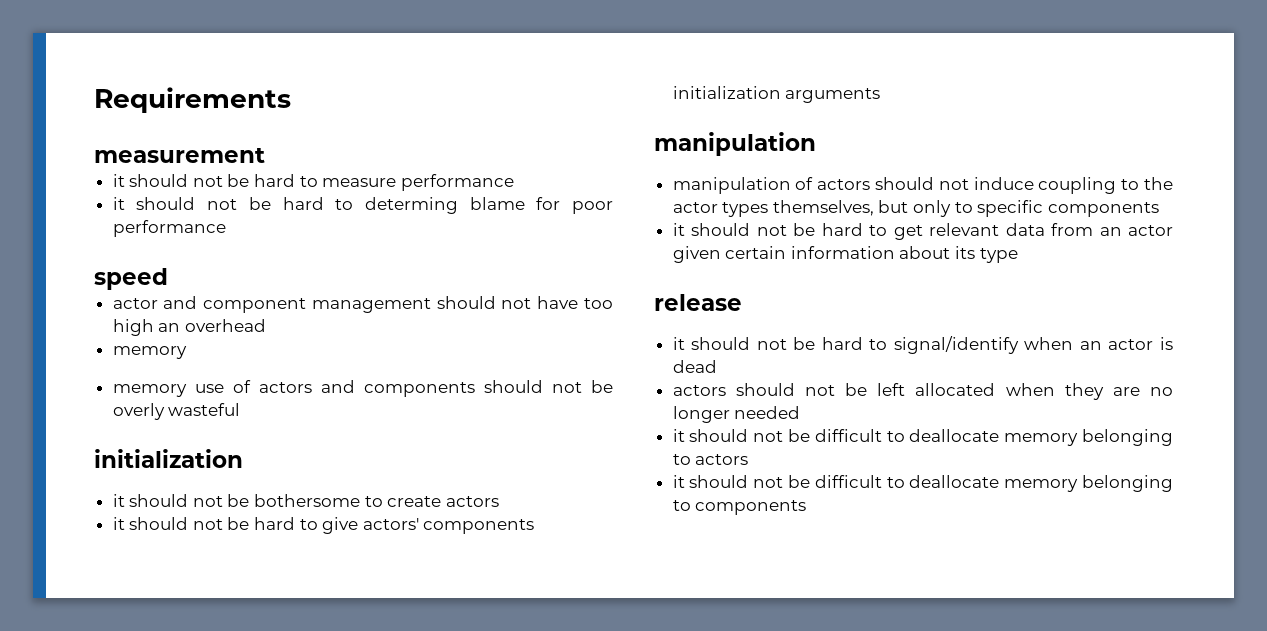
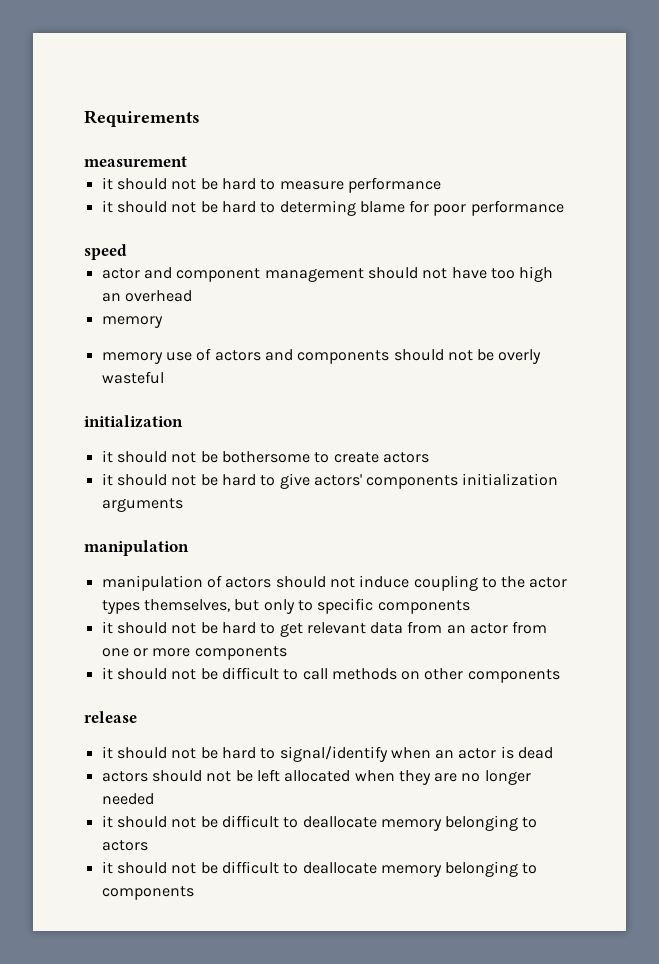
- it should not be hard to get relevant data from an actor given certain information about its type
+ it should not be hard to get relevant data from an actor from one or more components
+ it should not be difficult to call methods on other components

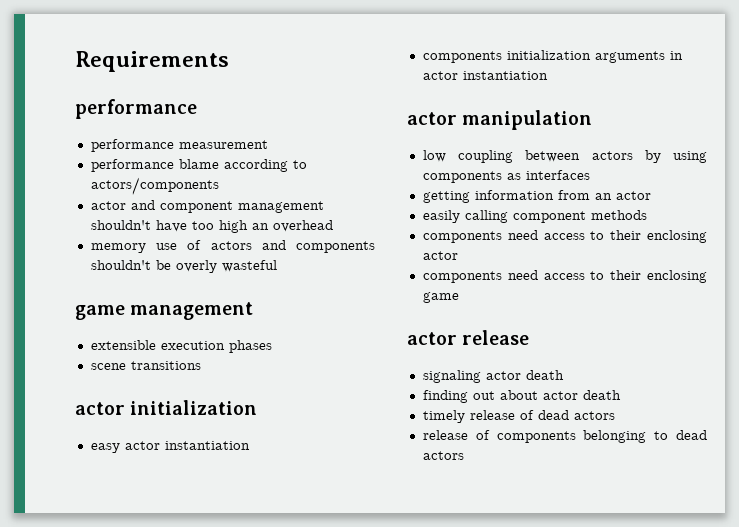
  Requirements
- measurement
+ performance
+ performance measurement
- it should not be hard to measure performance
- it should not be hard to determing blame for poor performance
- speed
+ performance blame according to actors/components
- actor and component management should not have too high an overhead
- memory
- memory use of actors and components should not be overly wasteful
- initialization
- it should not be bothersome to create actors
- it should not be hard to give actors' components initialization arguments
- manipulation
- manipulation of actors should not induce coupling to the actor types themselves, but only to specific components
- it should not be hard to get relevant data from an actor from one or more components
- it should not be difficult to call methods on other components
- release
- it should not be hard to signal/identify when an actor is dead
- actors should not be left allocated when they are no longer needed
- it should not be difficult to deallocate memory belonging to actors
- it should not be difficult to deallocate memory belonging to components
+ actor and component management shouldn't have too high an overhead
+ memory use of actors and components shouldn't be overly wasteful
+ game management
+ extensible execution phases
+ scene transitions
+ actor initialization
+ easy actor instantiation
+ components initialization arguments in actor instantiation
+ actor manipulation
+ low coupling between actors by using components as interfaces
+ getting information from an actor
+ easily calling component methods
+ components need access to their enclosing actor
+ components need access to their enclosing game
+ actor release
+ signaling actor death
+ finding out about actor death
+ timely release of dead actors
+ release of components belonging to dead actors

